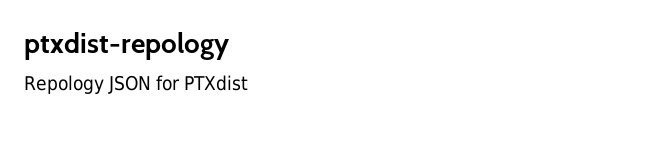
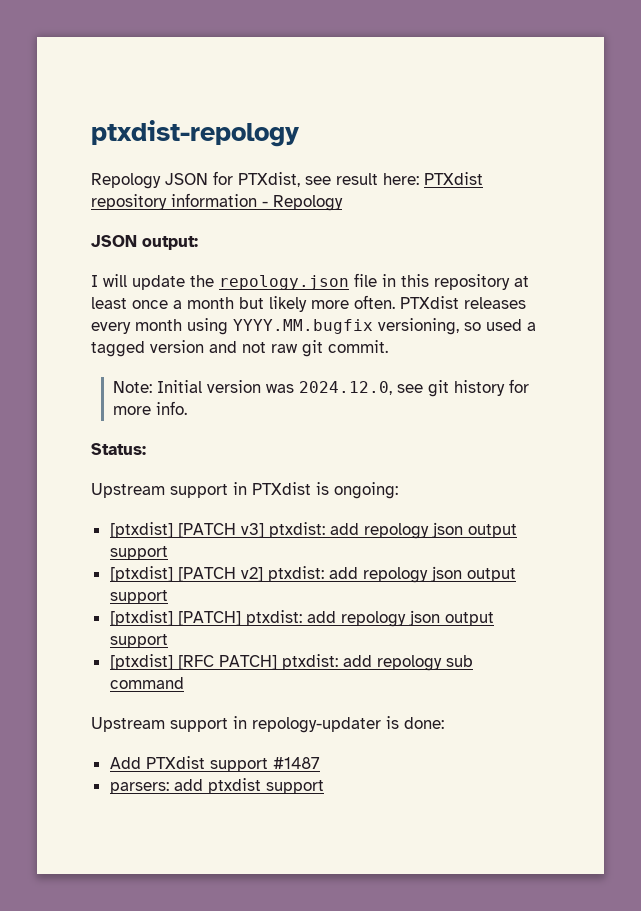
- Repology JSON for PTXdist
+ Repology JSON for PTXdist, see result here: PTXdist repository information - Repology
+ JSON output:
+ I will update the repology.json file in this repository at least once a month but likely more often. PTXdist releases every month using YYYY.MM.bugfix versioning, so used a tagged version and not raw git commit.
+ Note: Initial version was 2024.12.0, see git history for more info.
+ Status:
+ Upstream support in PTXdist is ongoing:
+ [ptxdist] [PATCH v3] ptxdist: add repology json output support
+ [ptxdist] [PATCH v2] ptxdist: add repology json output support
+ [ptxdist] [PATCH] ptxdist: add repology json output support
+ [ptxdist] [RFC PATCH] ptxdist: add repology sub command
+ Upstream support in repology-updater is done:
+ Add PTXdist support #1487
+ parsers: add ptxdist support

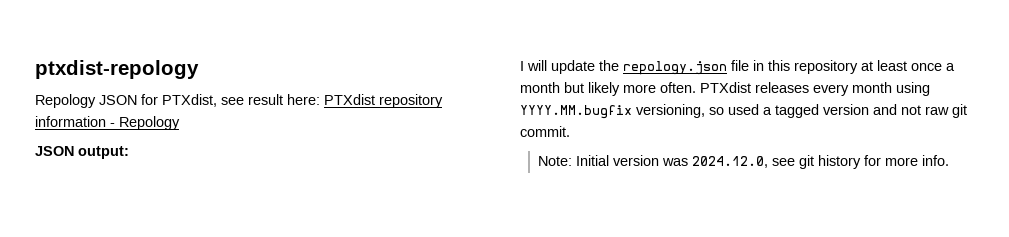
- Status:
- Upstream support in PTXdist is ongoing:
- [ptxdist] [PATCH v3] ptxdist: add repology json output support
- [ptxdist] [PATCH v2] ptxdist: add repology json output support
- [ptxdist] [PATCH] ptxdist: add repology json output support
- [ptxdist] [RFC PATCH] ptxdist: add repology sub command
- Upstream support in repology-updater is done:
- Add PTXdist support #1487
- parsers: add ptxdist support

